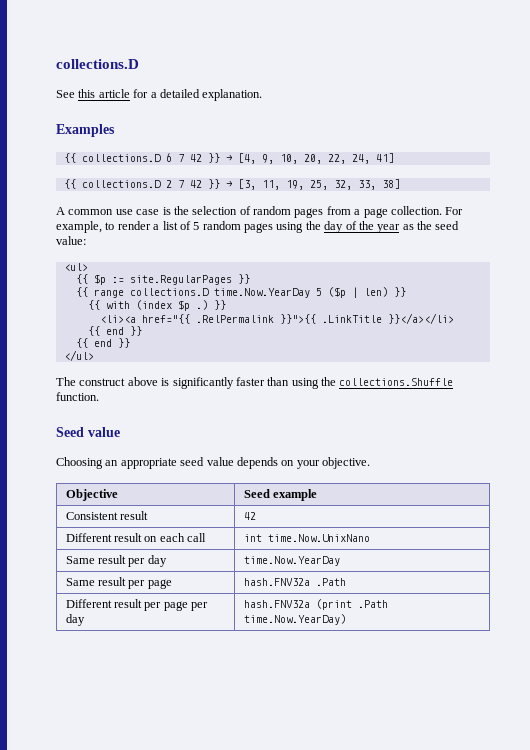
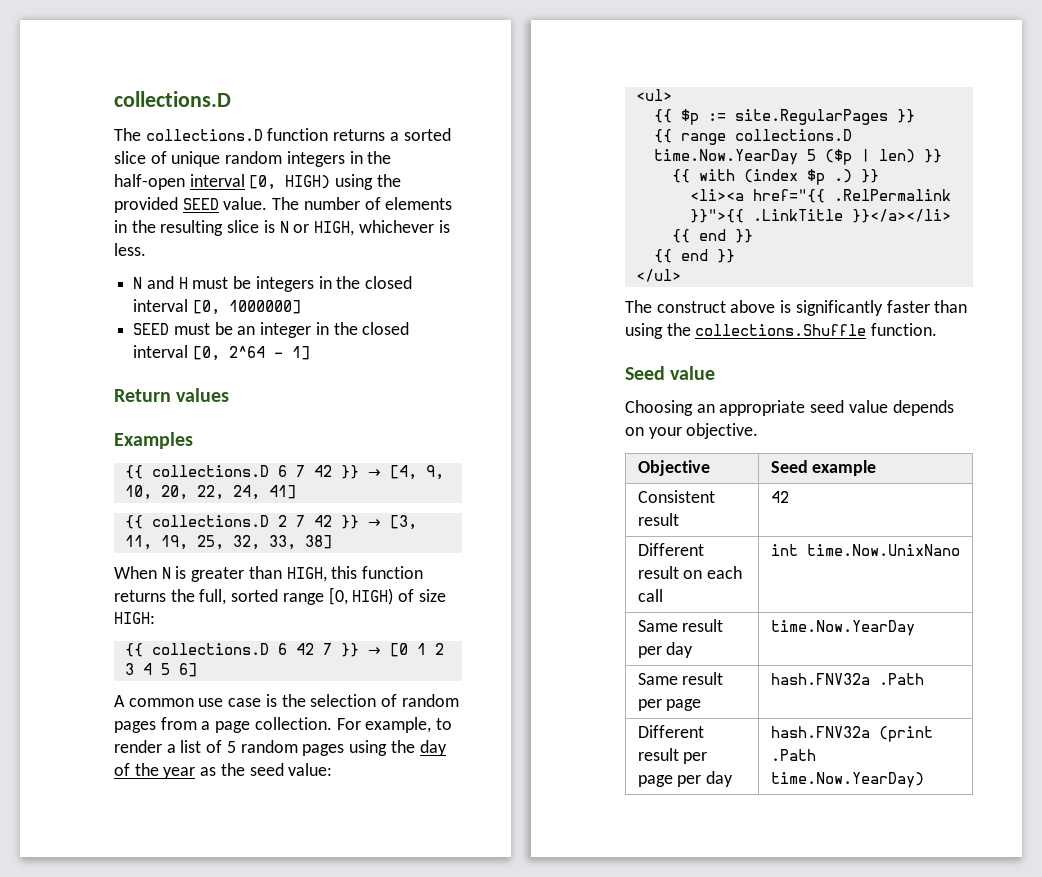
- See this article for a detailed explanation.
+ The collections.D function returns a sorted slice of unique random integers in the half-open interval [0, HIGH) using the provided SEED value. The number of elements in the resulting slice is N or HIGH, whichever is less.
+ N and H must be integers in the closed interval [0, 1000000]
+ SEED must be an integer in the closed interval [0, 2^64 - 1]
+ Return values
+ When N is greater than HIGH, this function returns the full, sorted range [0, HIGH) of size HIGH:
+ {{ collections.D 6 42 7 }} → [0 1 2 3 4 5 6]

